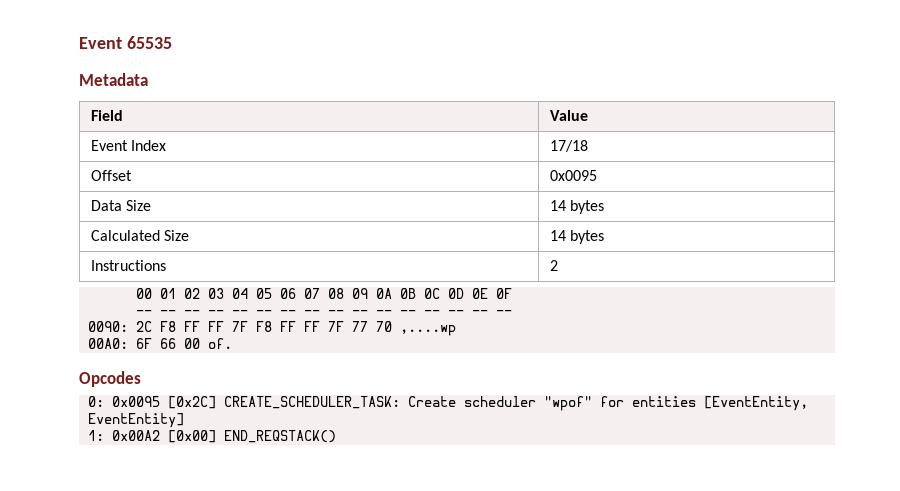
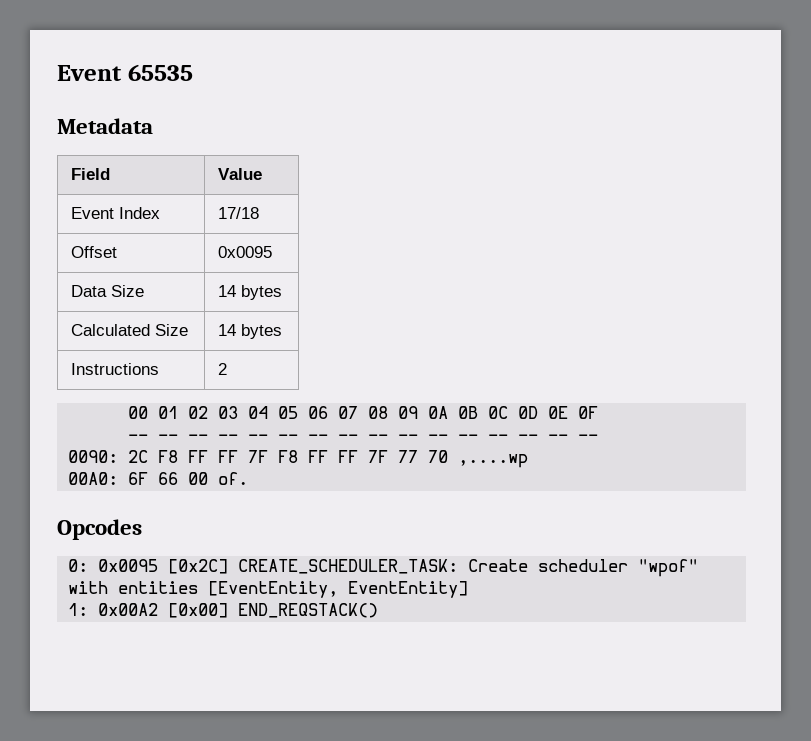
- 0: 0x0095 [0x2C] CREATE_SCHEDULER_TASK: Create scheduler "wpof" for entities [EventEntity, EventEntity]
+ 0: 0x0095 [0x2C] CREATE_SCHEDULER_TASK: Create scheduler "wpof" with entities [EventEntity, EventEntity]

